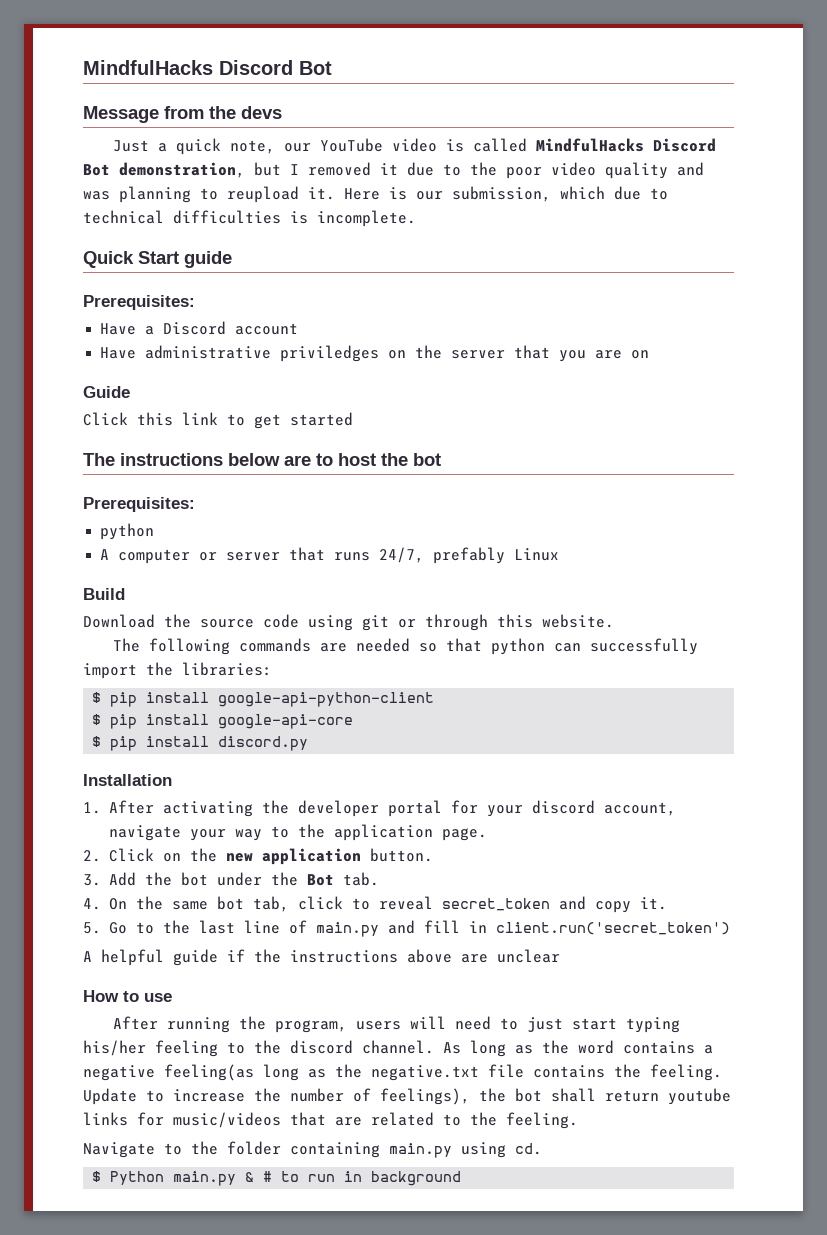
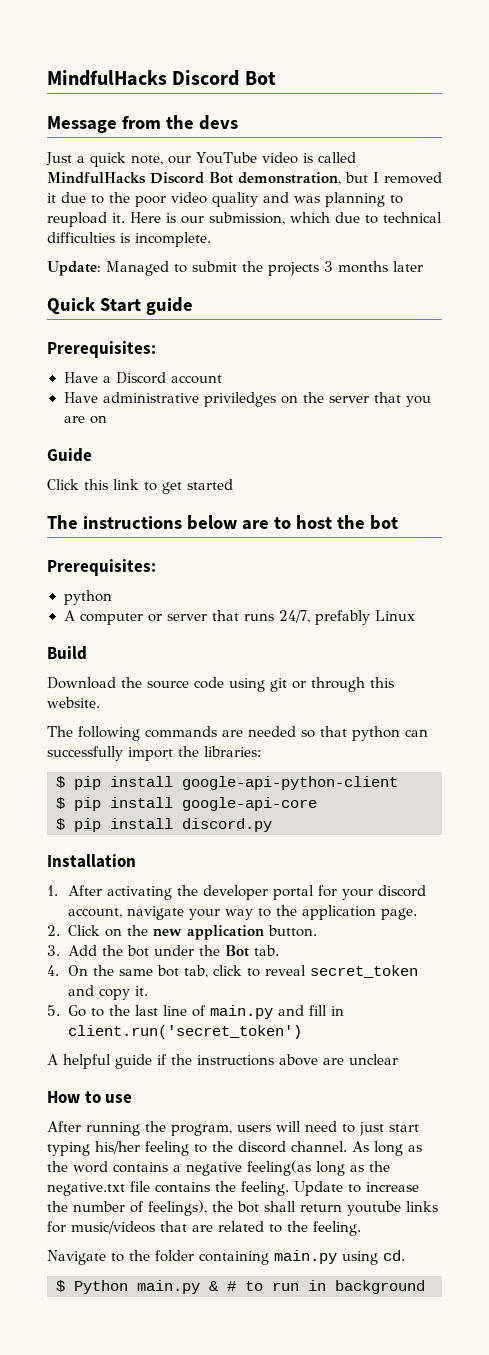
+ Update: Managed to submit the projects 3 months later

